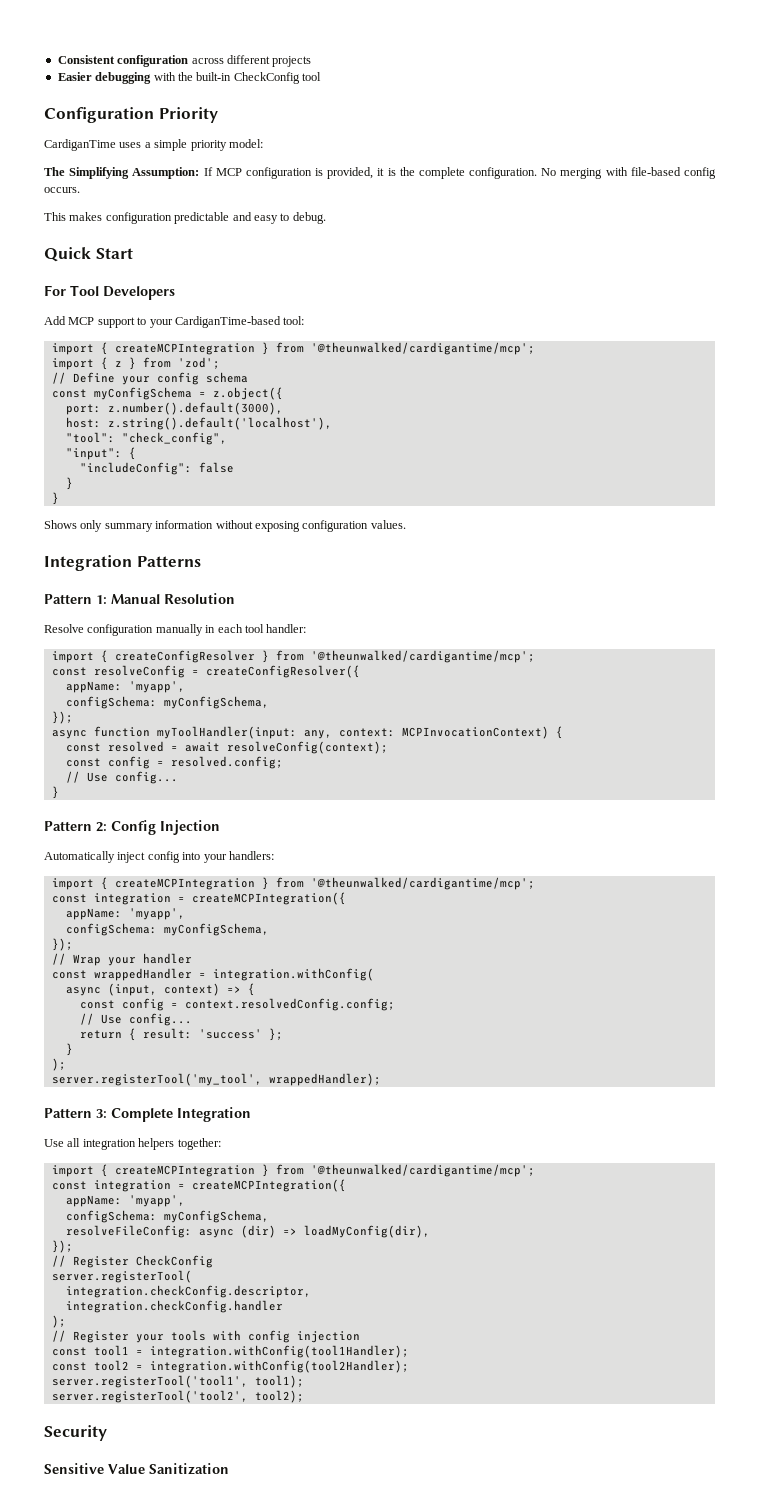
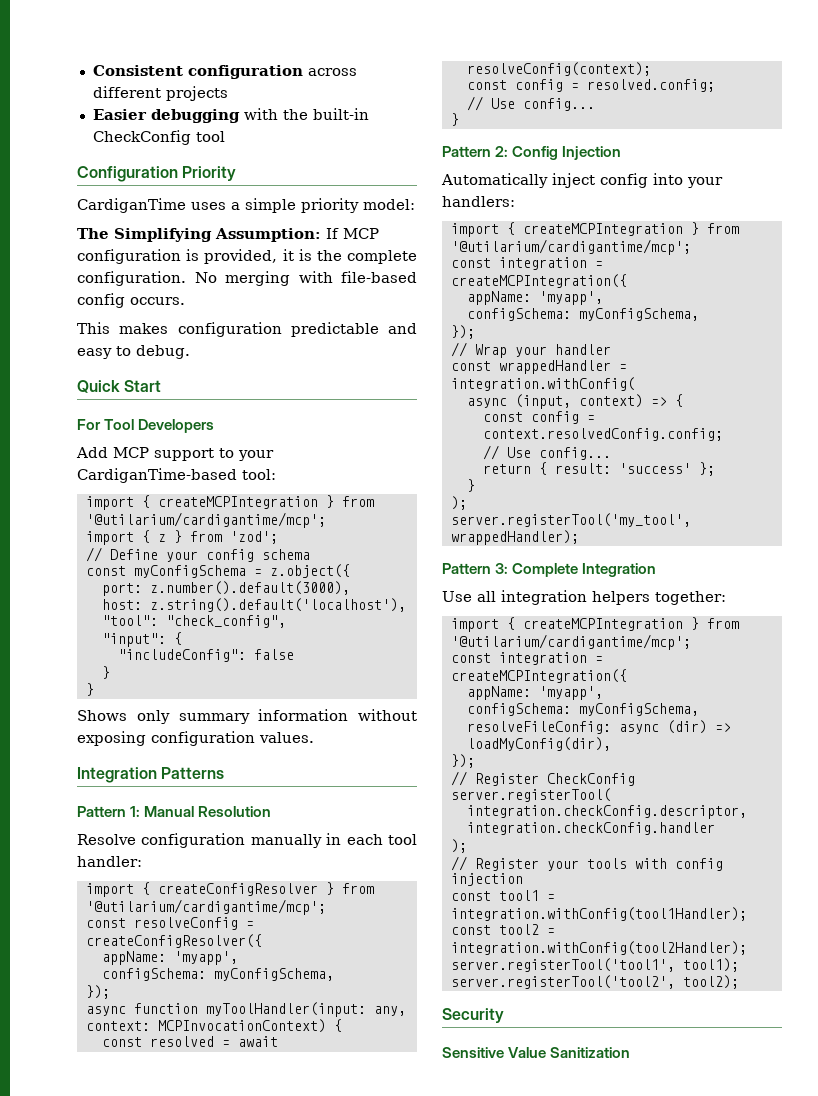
  Add MCP support to your CardiganTime-based tool:
- import { createMCPIntegration } from '@theunwalked/cardigantime/mcp';
+ import { createMCPIntegration } from '@utilarium/cardigantime/mcp';
- import { createConfigResolver } from '@theunwalked/cardigantime/mcp';
+ import { createConfigResolver } from '@utilarium/cardigantime/mcp';
  Automatically inject config into your handlers:
- import { createMCPIntegration } from '@theunwalked/cardigantime/mcp';
+ import { createMCPIntegration } from '@utilarium/cardigantime/mcp';
  Use all integration helpers together:
- import { createMCPIntegration } from '@theunwalked/cardigantime/mcp';
+ import { createMCPIntegration } from '@utilarium/cardigantime/mcp';

